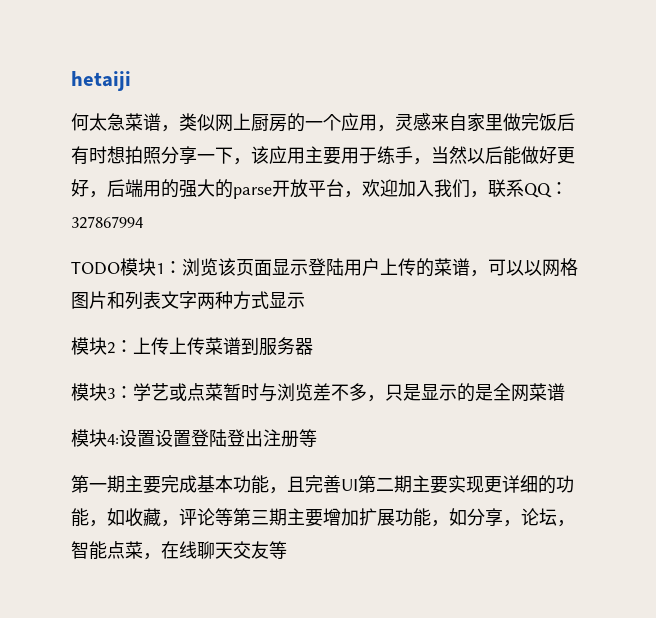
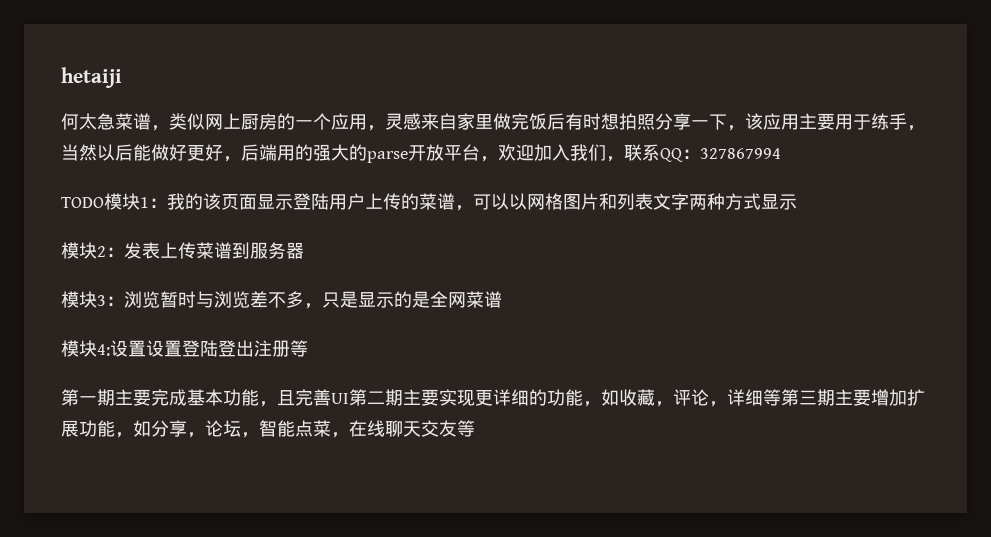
- TODO模块1：浏览该页面显示登陆用户上传的菜谱，可以以网格图片和列表文字两种方式显示
+ TODO模块1：我的该页面显示登陆用户上传的菜谱，可以以网格图片和列表文字两种方式显示
- 模块2：上传上传菜谱到服务器
+ 模块2：发表上传菜谱到服务器
- 模块3：学艺或点菜暂时与浏览差不多，只是显示的是全网菜谱
+ 模块3：浏览暂时与浏览差不多，只是显示的是全网菜谱
- 第一期主要完成基本功能，且完善UI第二期主要实现更详细的功能，如收藏，评论等第三期主要增加扩展功能，如分享，论坛，智能点菜，在线聊天交友等
+ 第一期主要完成基本功能，且完善UI第二期主要实现更详细的功能，如收藏，评论，详细等第三期主要增加扩展功能，如分享，论坛，智能点菜，在线聊天交友等

